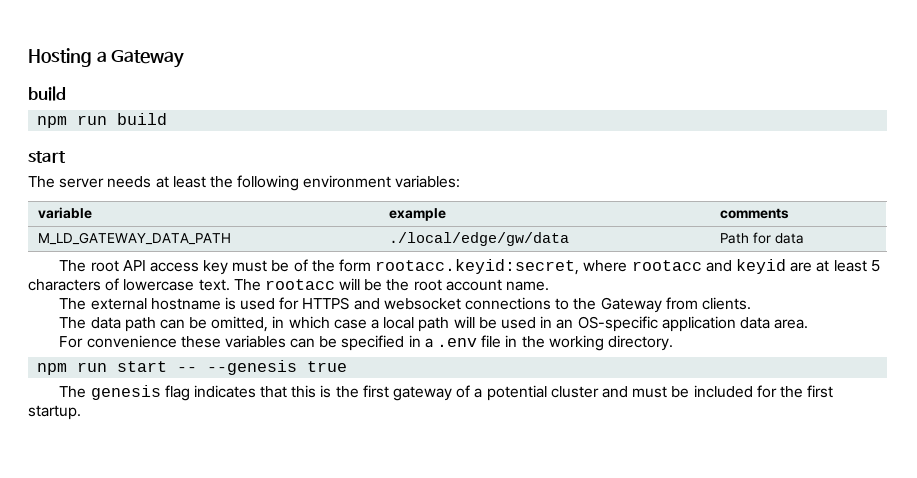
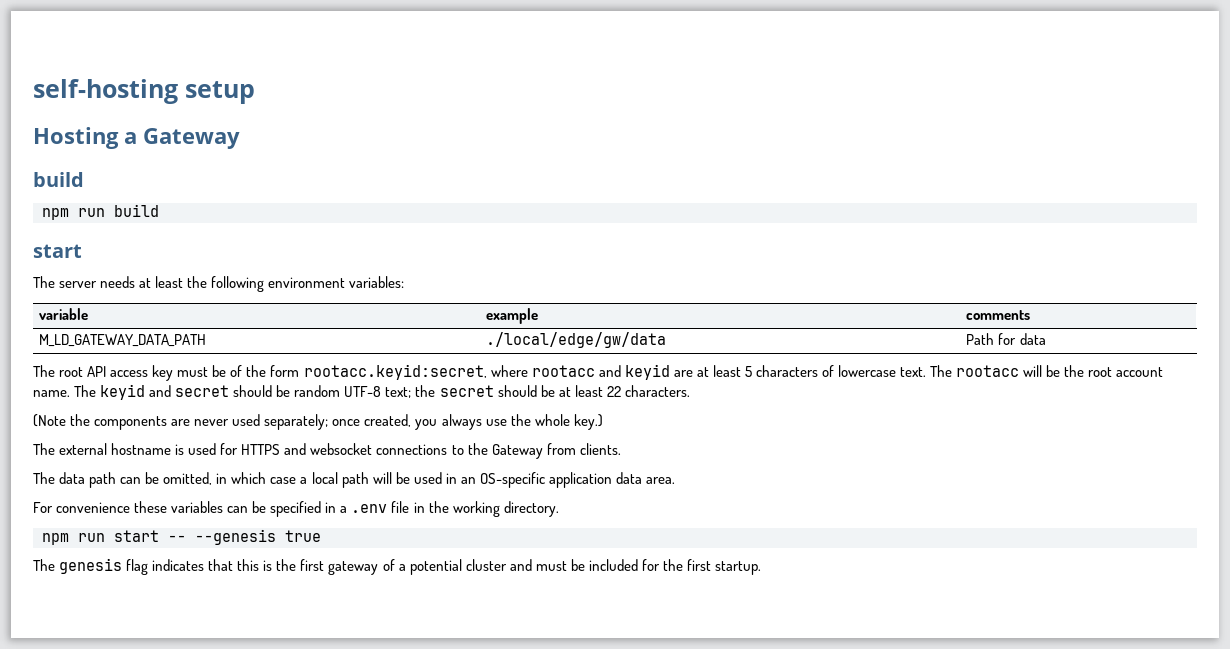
+ self-hosting setup
+ The keyid and secret should be random UTF-8 text; the secret should be at least 22 characters.
+ (Note the components are never used separately; once created, you always use the whole key.)

